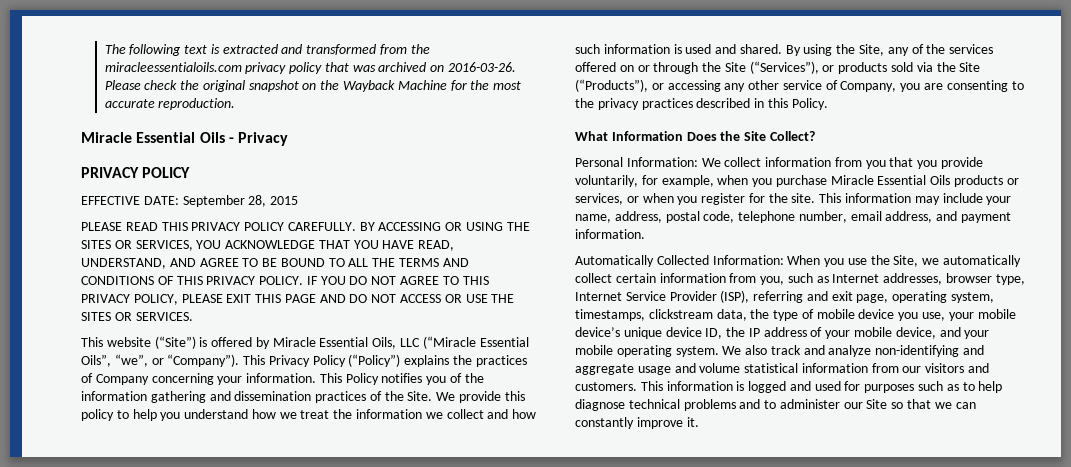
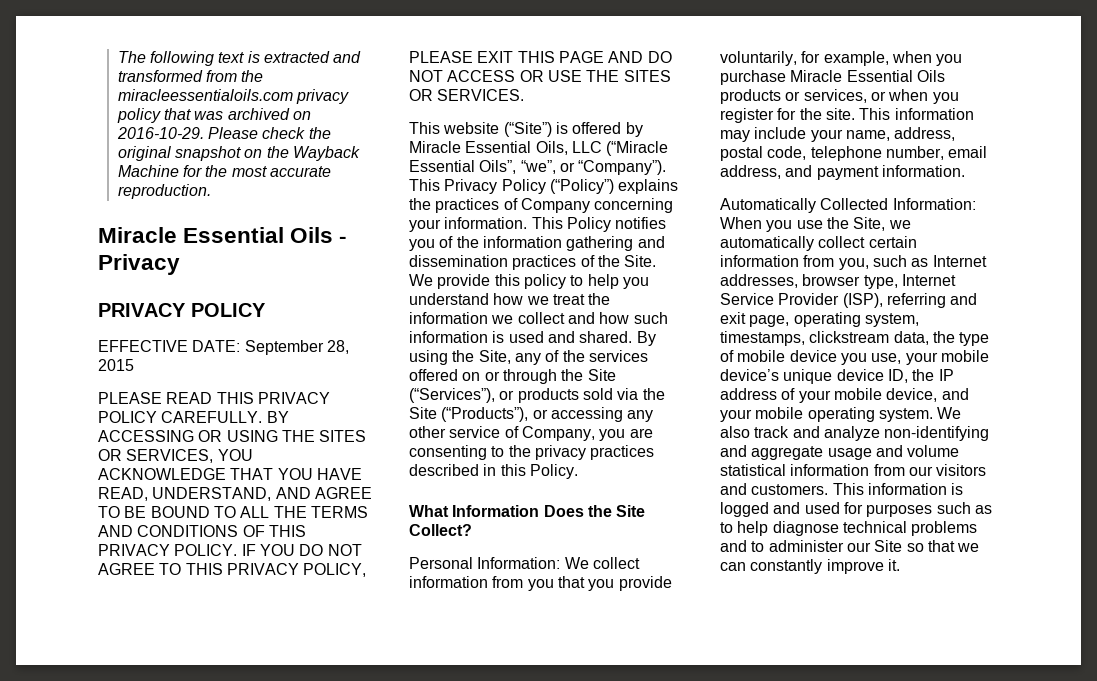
- The following text is extracted and transformed from the miracleessentialoils.com privacy policy that was archived on 2016-03-26.
+ The following text is extracted and transformed from the miracleessentialoils.com privacy policy that was archived on 2016-10-29.

